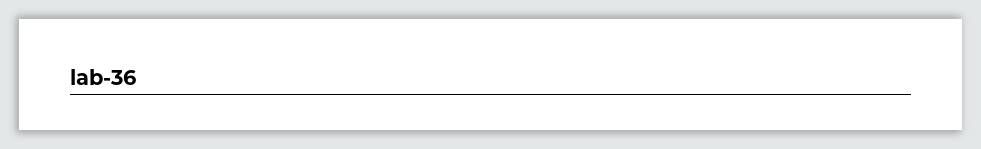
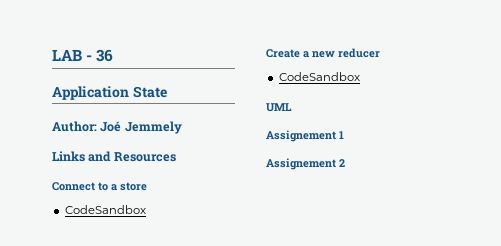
- lab-36
+ LAB - 36
+ Application State
+ Author: Joé Jemmely
+ Links and Resources
+ Connect to a store
+ CodeSandbox
+ Create a new reducer
+ CodeSandbox
+ UML
+ Assignement 1
+ Assignement 2

